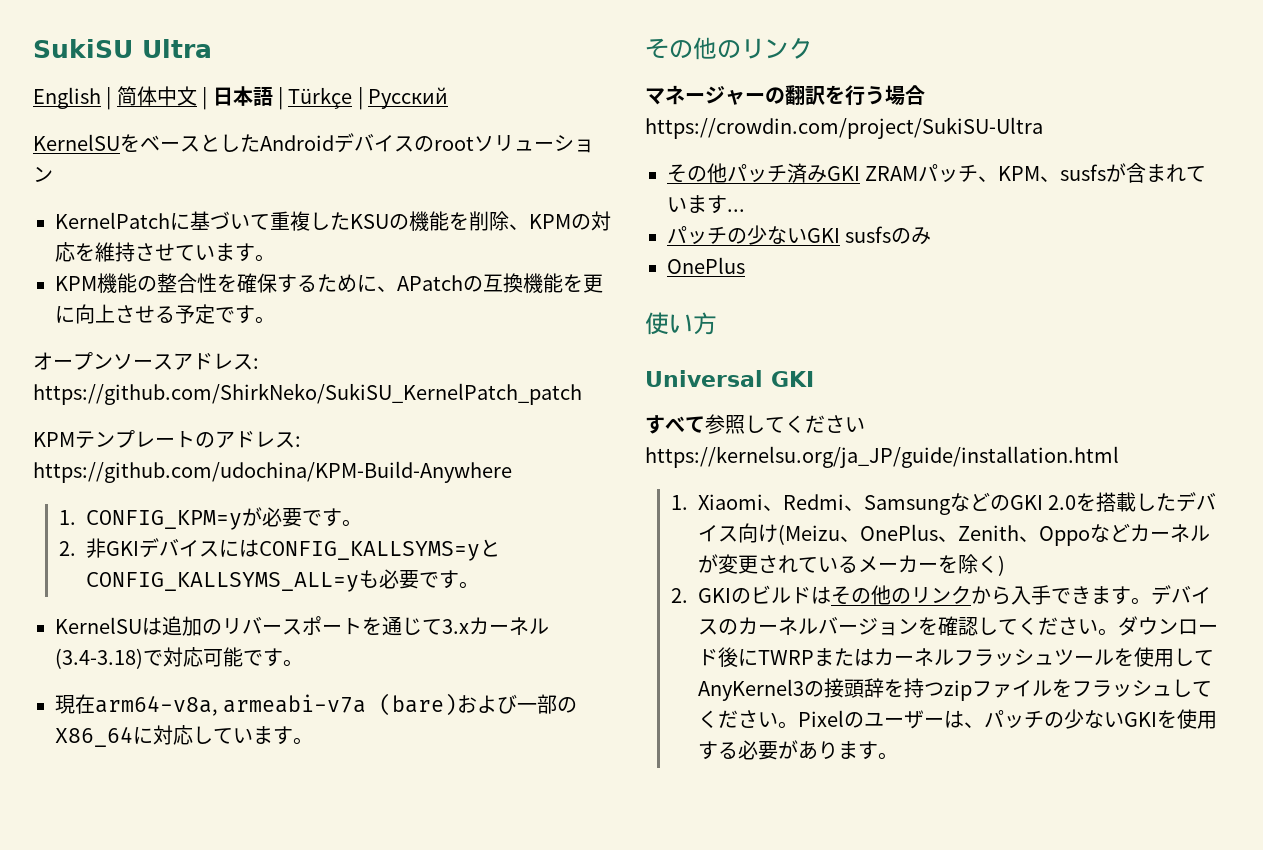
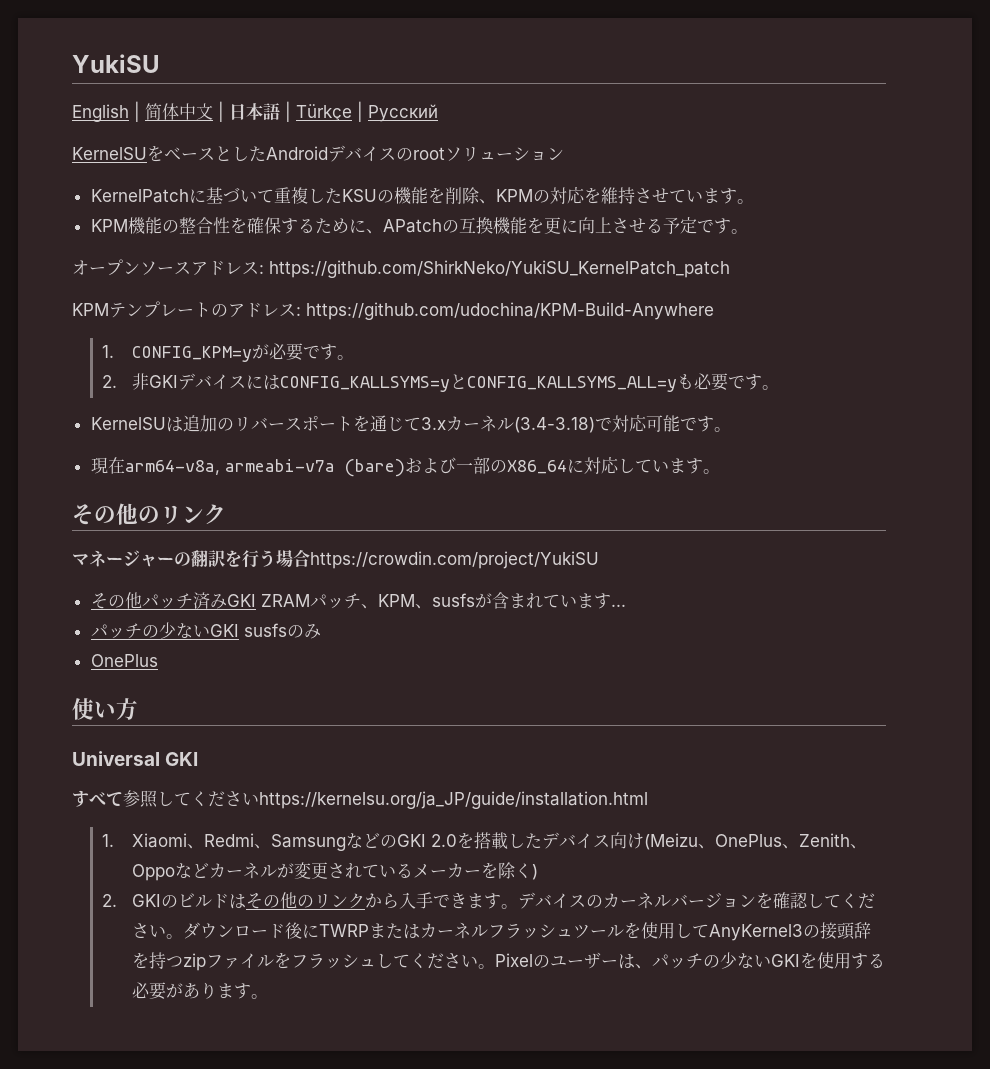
- SukiSU Ultra
+ YukiSU
- オープンソースアドレス: https://github.com/ShirkNeko/SukiSU_KernelPatch_patch
+ オープンソースアドレス: https://github.com/ShirkNeko/YukiSU_KernelPatch_patch
- マネージャーの翻訳を行う場合https://crowdin.com/project/SukiSU-Ultra
+ マネージャーの翻訳を行う場合https://crowdin.com/project/YukiSU

